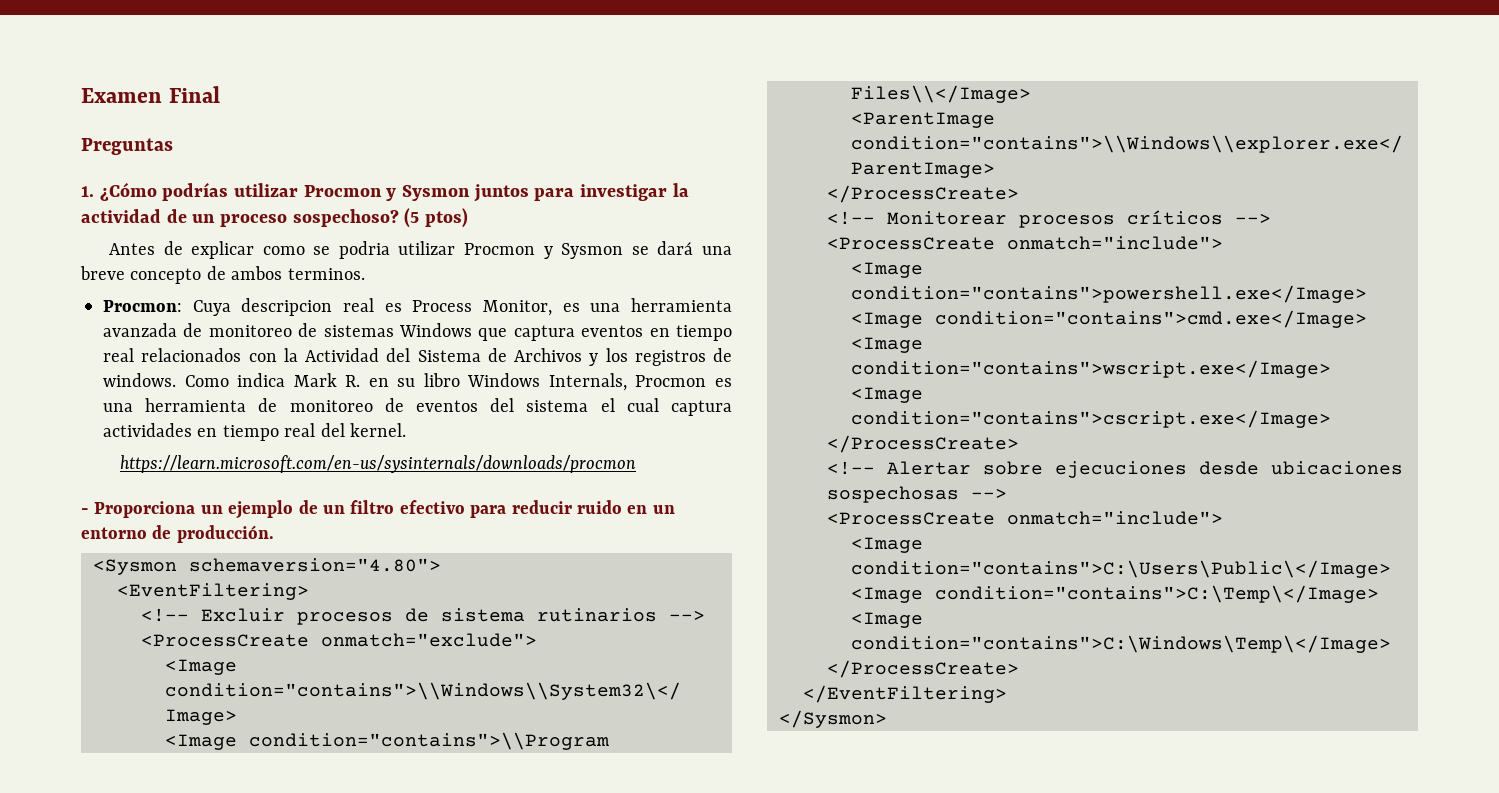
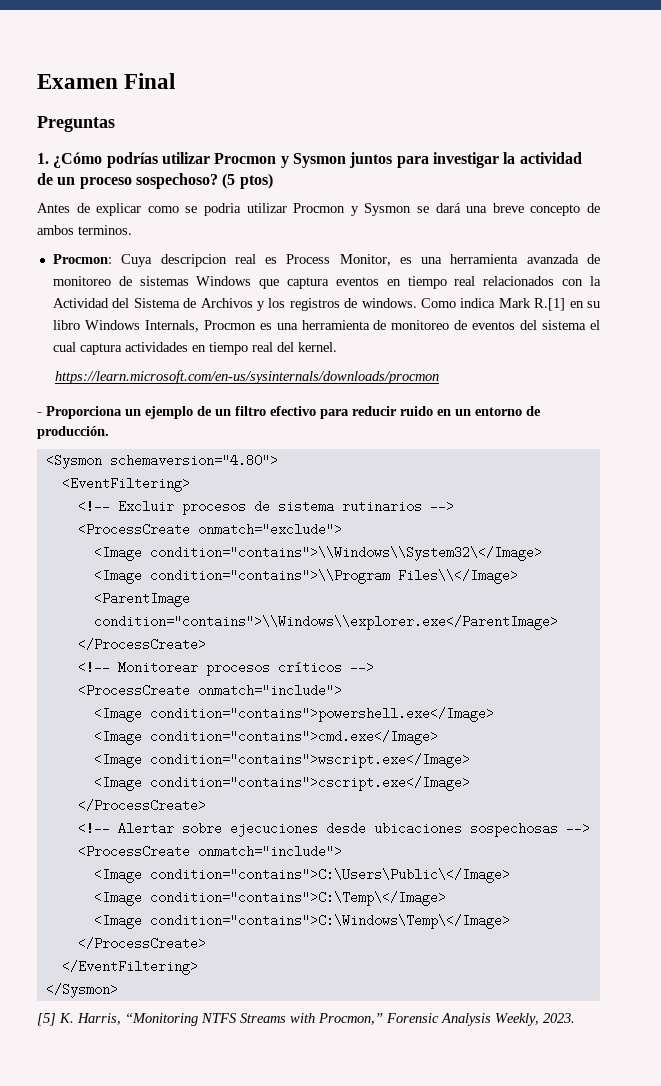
- Como indica Mark R. en su libro Windows Internals, Procmon es una herramienta de monitoreo de eventos del sistema el cual captura actividades en tiempo real del kernel.
+ Como indica Mark R.[1] en su libro Windows Internals, Procmon es una herramienta de monitoreo de eventos del sistema el cual captura actividades en tiempo real del kernel.
+ [5] K. Harris, “Monitoring NTFS Streams with Procmon,” Forensic Analysis Weekly, 2023.

